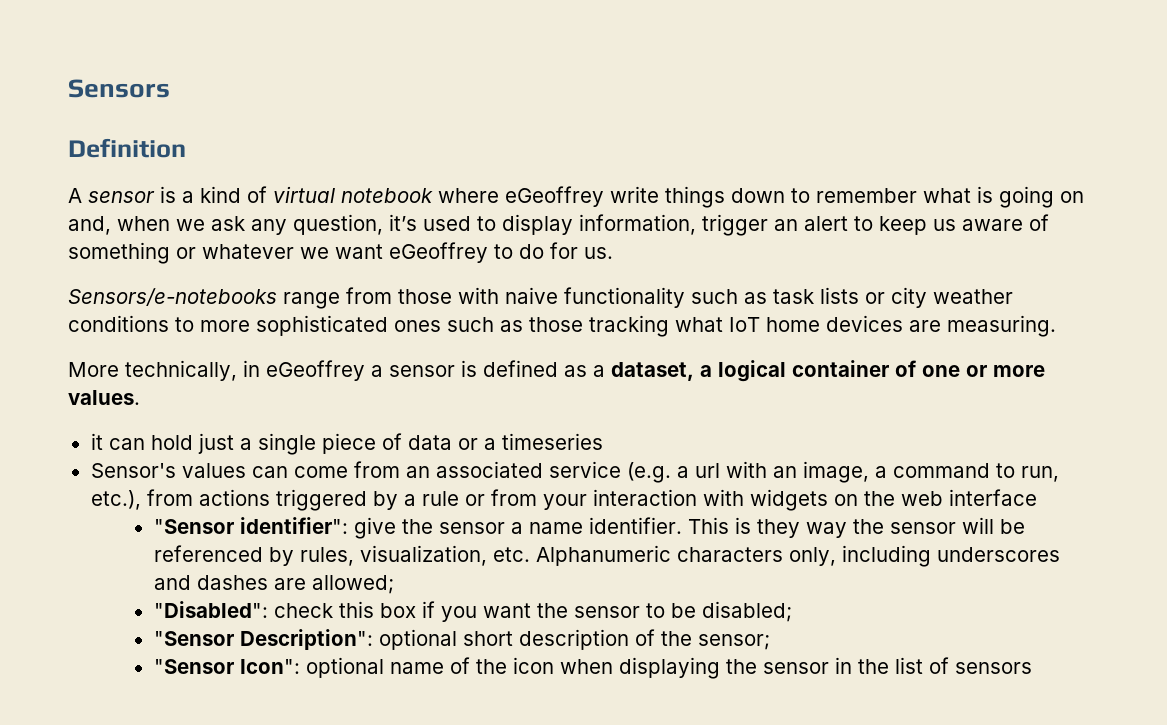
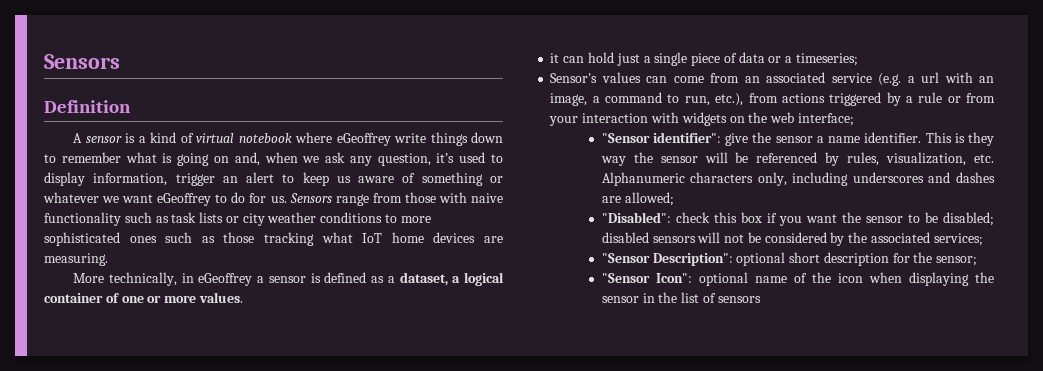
- A sensor is a kind of virtual notebook where eGeoffrey write things down to remember what is going on and, when we ask any question, it’s used to display information, trigger an alert to keep us aware of something or whatever we want eGeoffrey to do for us.
- Sensors/e-notebooks range from those with naive functionality such as task lists or city weather conditions to more sophisticated ones such as those tracking what IoT home devices are measuring.
+ A sensor is a kind of virtual notebook where eGeoffrey write things down to remember what is going on and, when we ask any question, it’s used to display information, trigger an alert to keep us aware of something or whatever we want eGeoffrey to do for us. Sensors range from those with naive functionality such as task lists or city weather conditions to more sophisticated ones such as those tracking what IoT home devices are measuring.
- it can hold just a single piece of data or a timeseries
+ it can hold just a single piece of data or a timeseries;
- Sensor's values can come from an associated service (e.g. a url with an image, a command to run, etc.), from actions triggered by a rule or from your interaction with widgets on the web interface
+ Sensor's values can come from an associated service (e.g. a url with an image, a command to run, etc.), from actions triggered by a rule or from your interaction with widgets on the web interface;
- "Disabled": check this box if you want the sensor to be disabled;
+ "Disabled": check this box if you want the sensor to be disabled; disabled sensors will not be considered by the associated services;
- "Sensor Description": optional short description of the sensor;
+ "Sensor Description": optional short description for the sensor;

